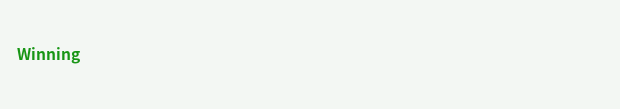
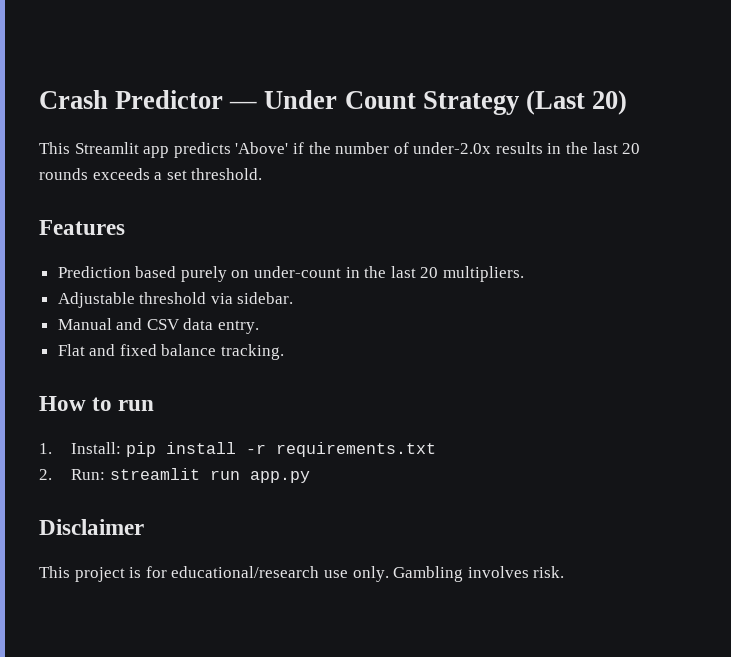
- Winning
+ Crash Predictor — Under Count Strategy (Last 20)
+ This Streamlit app predicts 'Above' if the number of under-2.0x results in the last 20 rounds exceeds a set threshold.
+ Features
+ Prediction based purely on under-count in the last 20 multipliers.
+ Adjustable threshold via sidebar.
+ Manual and CSV data entry.
+ Flat and fixed balance tracking.
+ How to run
+ 1. Install: pip install -r requirements.txt
+ 2. Run: streamlit run app.py
+ Disclaimer
+ This project is for educational/research use only. Gambling involves risk.

